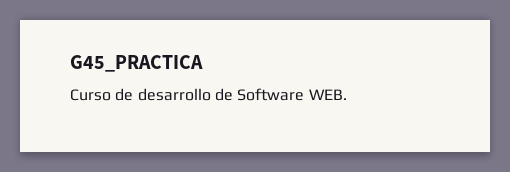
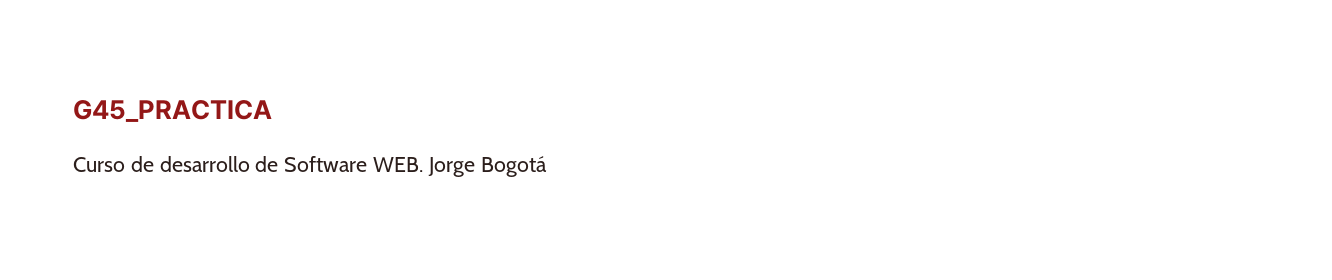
- Curso de desarrollo de Software WEB.
+ Curso de desarrollo de Software WEB. Jorge Bogotá

